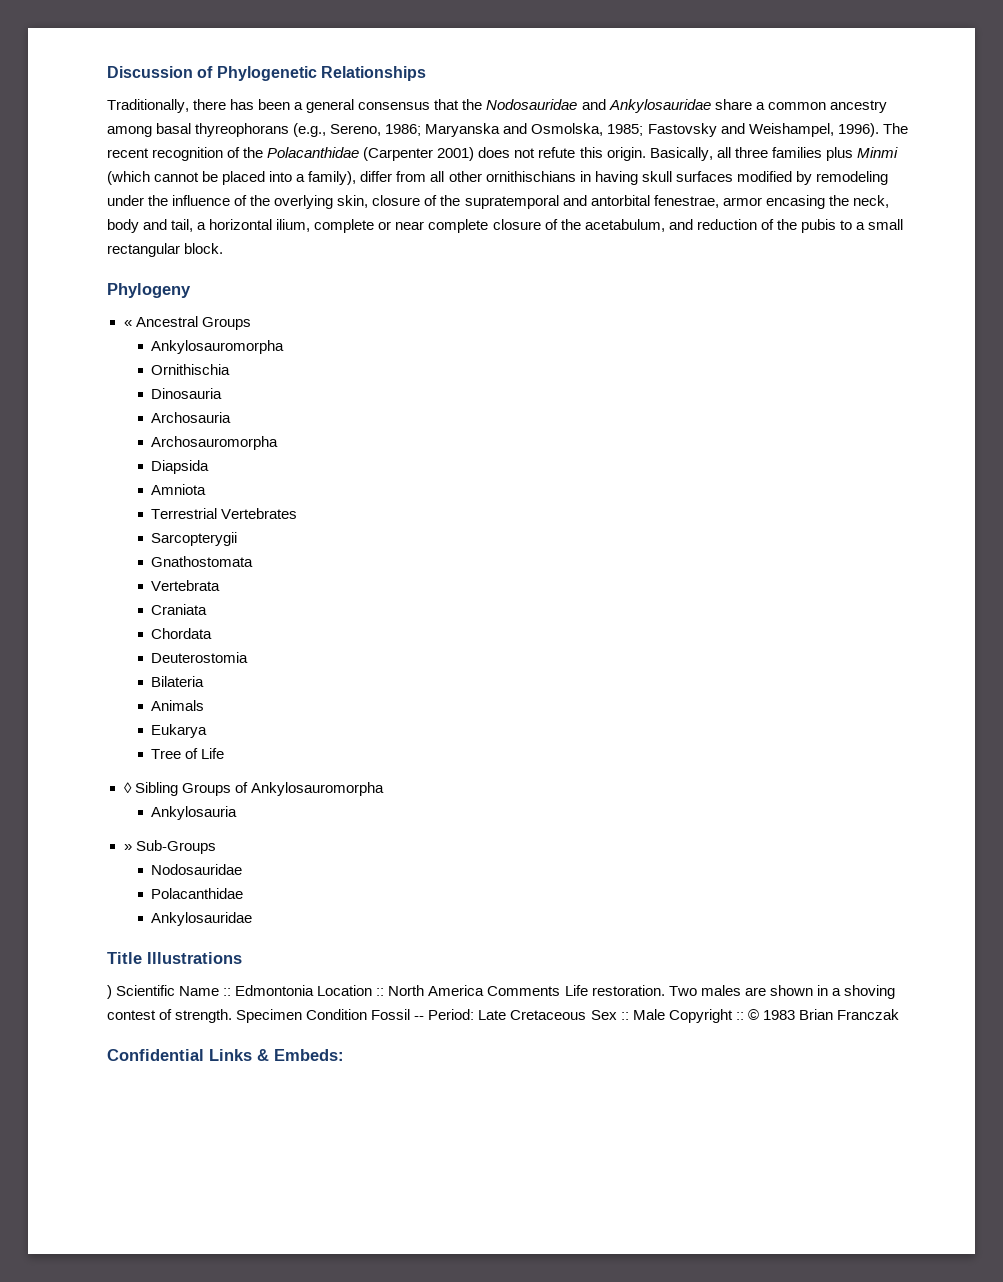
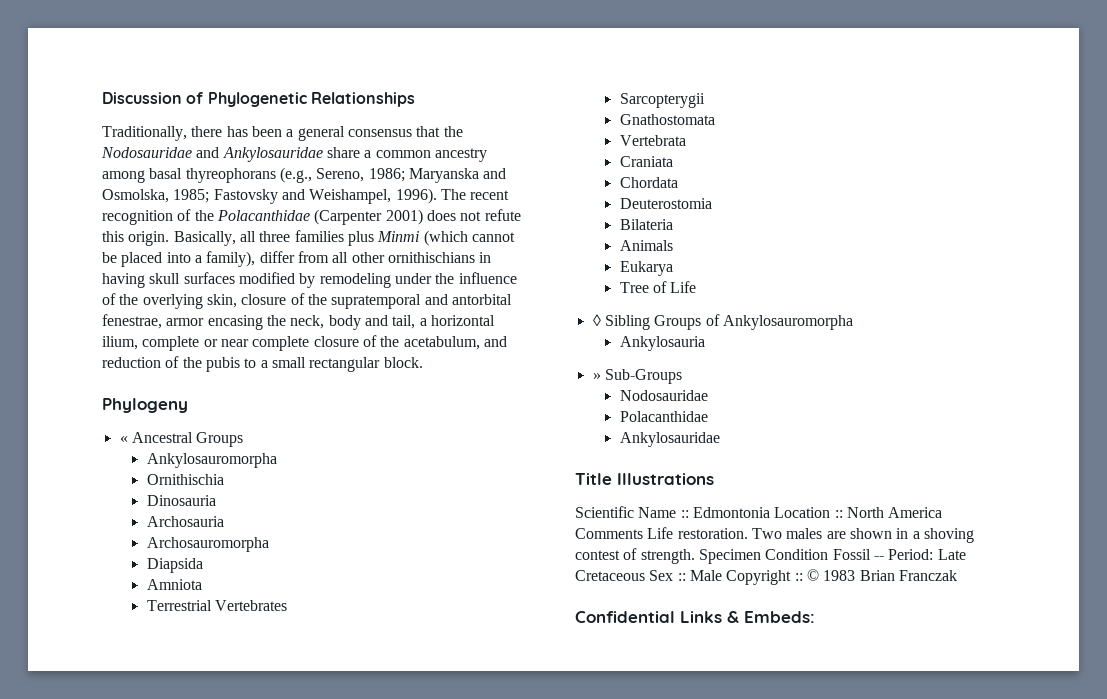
- ) Scientific Name :: Edmontonia Location :: North America Comments Life restoration.
+ Scientific Name :: Edmontonia Location :: North America Comments Life restoration.

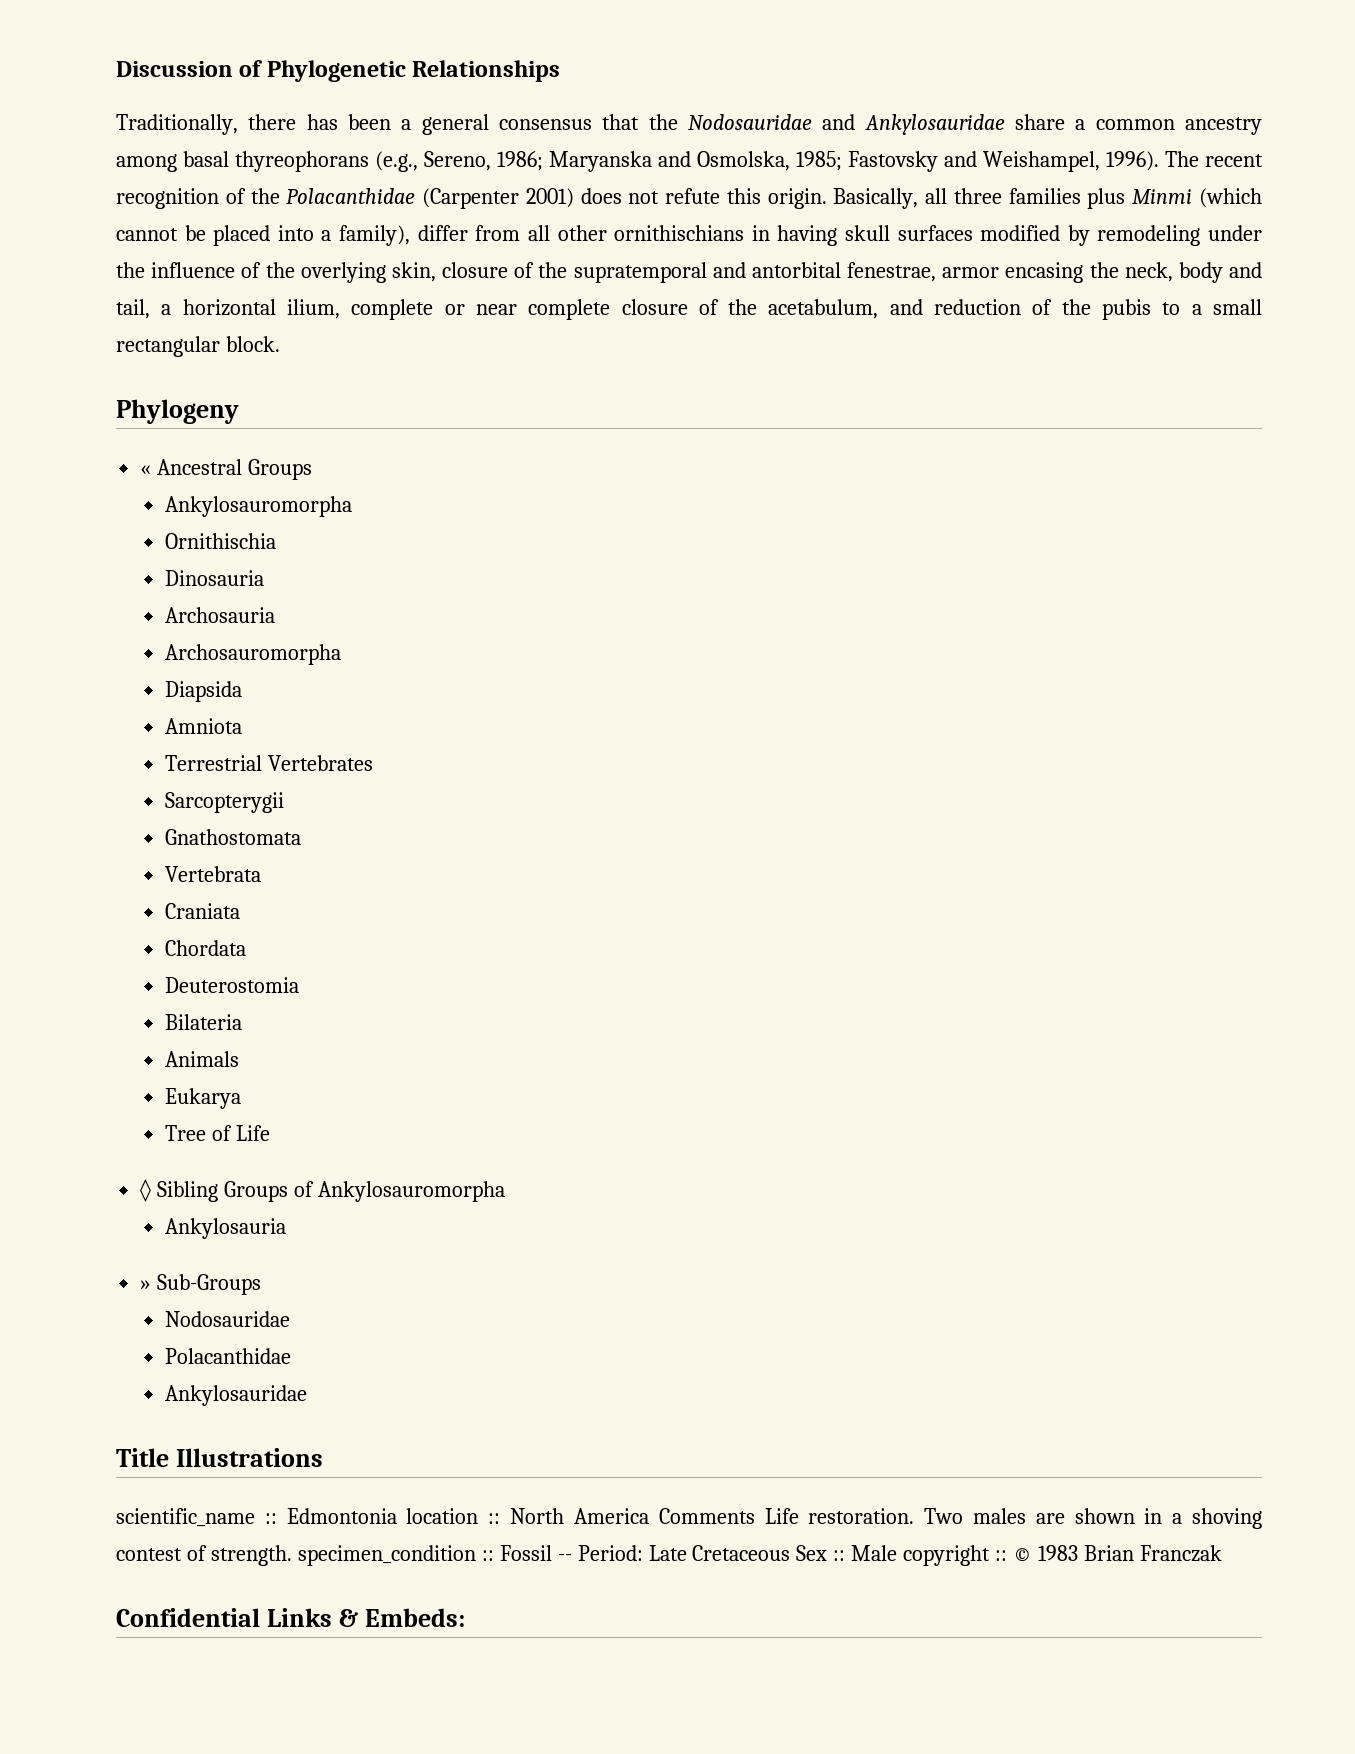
- Scientific Name :: Edmontonia Location :: North America Comments Life restoration.
+ scientific_name :: Edmontonia location :: North America Comments Life restoration.
- Two males are shown in a shoving contest of strength. Specimen Condition Fossil -- Period: Late Cretaceous Sex :: Male Copyright :: © 1983 Brian Franczak
+ Two males are shown in a shoving contest of strength. specimen_condition :: Fossil -- Period: Late Cretaceous Sex :: Male copyright :: © 1983 Brian Franczak

